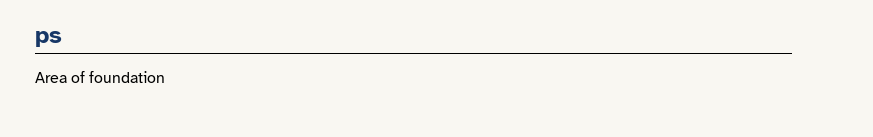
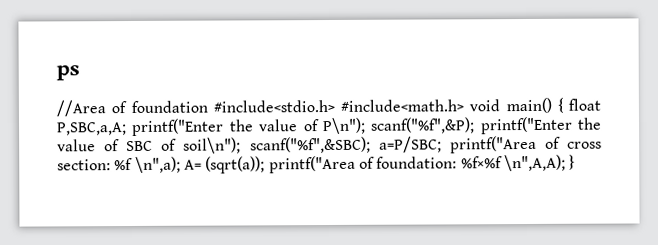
- Area of foundation
+ //Area of foundation #include<stdio.h> #include<math.h> void main() { float P,SBC,a,A; printf("Enter the value of P\n"); scanf("%f",&P); printf("Enter the value of SBC of soil\n"); scanf("%f",&SBC); a=P/SBC; printf("Area of cross section: %f \n",a); A= (sqrt(a)); printf("Area of foundation: %f×%f \n",A,A); }

